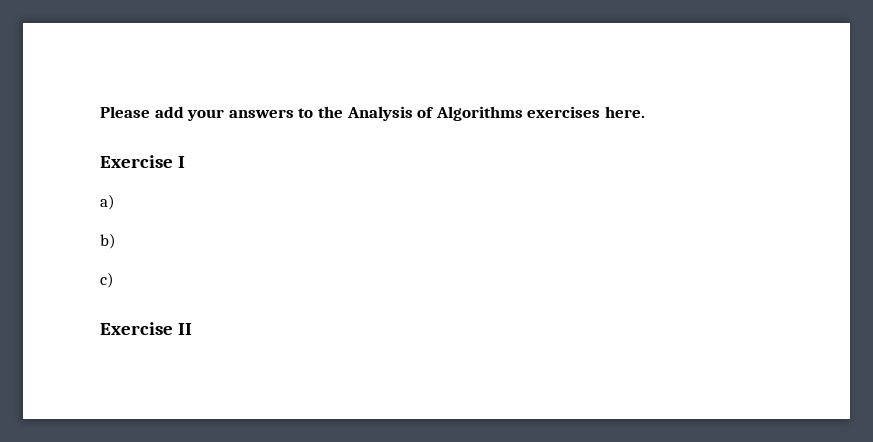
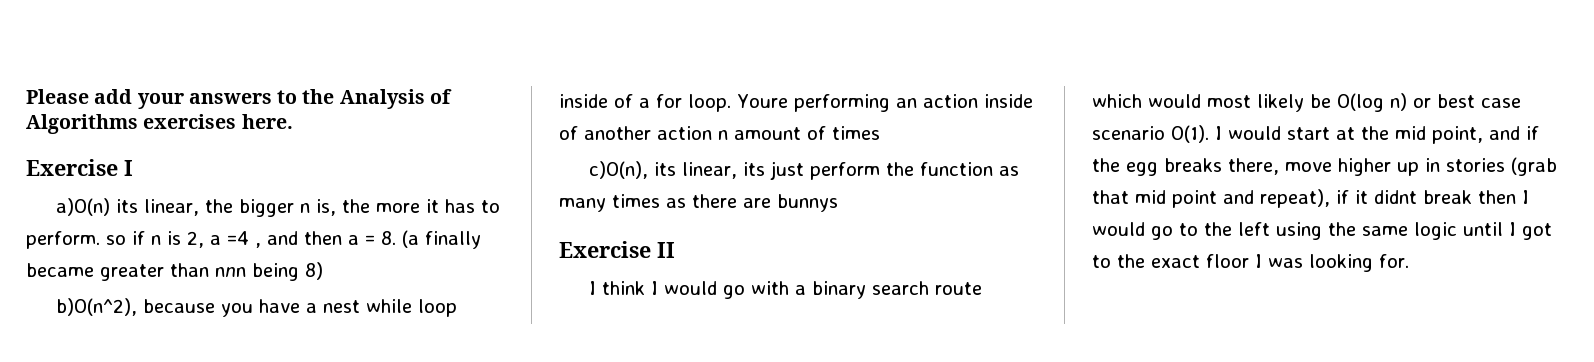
- a)
- b)
- c)
+ a)O(n) its linear, the bigger n is, the more it has to perform. so if n is 2, a =4 , and then a = 8. (a finally became greater than nnn being 8)
+ b)O(n^2), because you have a nest while loop inside of a for loop. Youre performing an action inside of another action n amount of times
+ c)O(n), its linear, its just perform the function as many times as there are bunnys
  Exercise II
+ I think I would go with a binary search route which would most likely be O(log n) or best case scenario O(1). I would start at the mid point, and if the egg breaks there, move higher up in stories (grab that mid point and repeat), if it didnt break then I would go to the left using the same logic until I got to the exact floor I was looking for.

